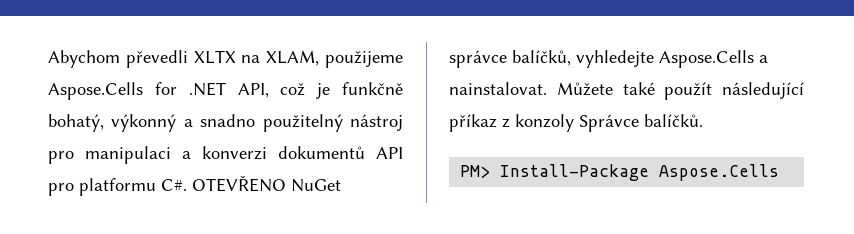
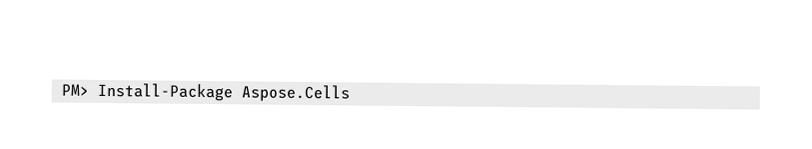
- Abychom převedli XLTX na XLAM, použijeme Aspose.Cells for .NET API, což je funkčně bohatý, výkonný a snadno použitelný nástroj pro manipulaci a konverzi dokumentů API pro platformu C#. OTEVŘENO NuGet správce balíčků, vyhledejte Aspose.Cells a nainstalovat. Můžete také použít následující příkaz z konzoly Správce balíčků.

